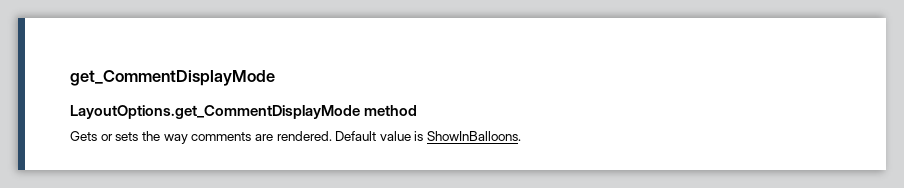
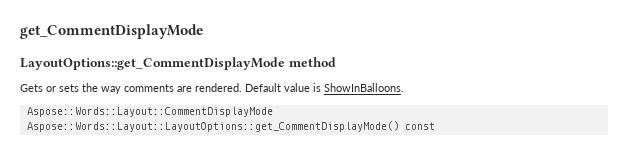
- LayoutOptions.get_CommentDisplayMode method
+ LayoutOptions::get_CommentDisplayMode method
+ Aspose::Words::Layout::CommentDisplayMode Aspose::Words::Layout::LayoutOptions::get_CommentDisplayMode() const

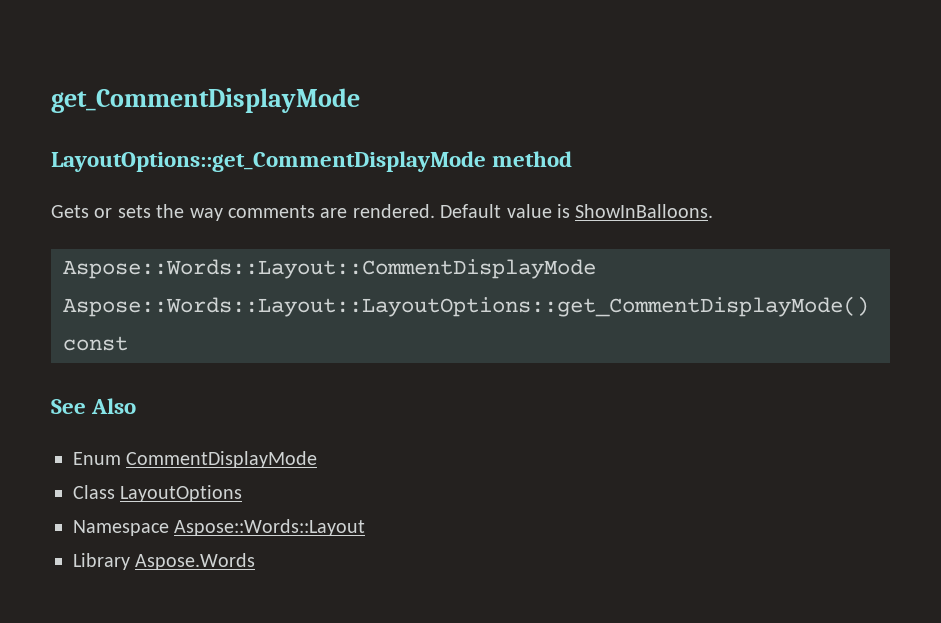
+ See Also
+ Enum CommentDisplayMode
+ Class LayoutOptions
+ Namespace Aspose::Words::Layout
+ Library Aspose.Words

